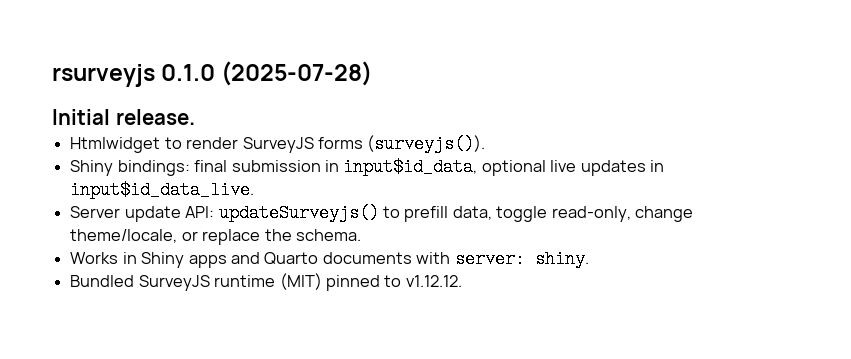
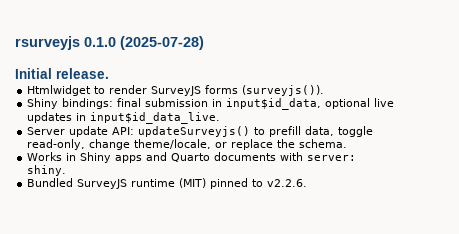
- Bundled SurveyJS runtime (MIT) pinned to v1.12.12.
+ Bundled SurveyJS runtime (MIT) pinned to v2.2.6.

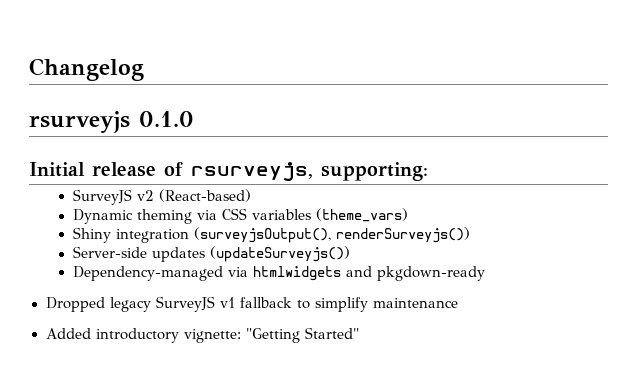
+ Changelog
- rsurveyjs 0.1.0 (2025-07-28)
+ rsurveyjs 0.1.0
- Initial release.
- Htmlwidget to render SurveyJS forms (surveyjs()).
- Shiny bindings: final submission in input$id_data, optional live updates in input$id_data_live.
- Server update API: updateSurveyjs() to prefill data, toggle read-only, change theme/locale, or replace the schema.
- Works in Shiny apps and Quarto documents with server: shiny.
- Bundled SurveyJS runtime (MIT) pinned to v2.2.6.
+ Initial release of rsurveyjs, supporting:
+ SurveyJS v2 (React-based)
+ Dynamic theming via CSS variables (theme_vars)
+ Shiny integration (surveyjsOutput(), renderSurveyjs())
+ Server-side updates (updateSurveyjs())
+ Dependency-managed via htmlwidgets and pkgdown-ready
+ Dropped legacy SurveyJS v1 fallback to simplify maintenance
+ Added introductory vignette: "Getting Started"

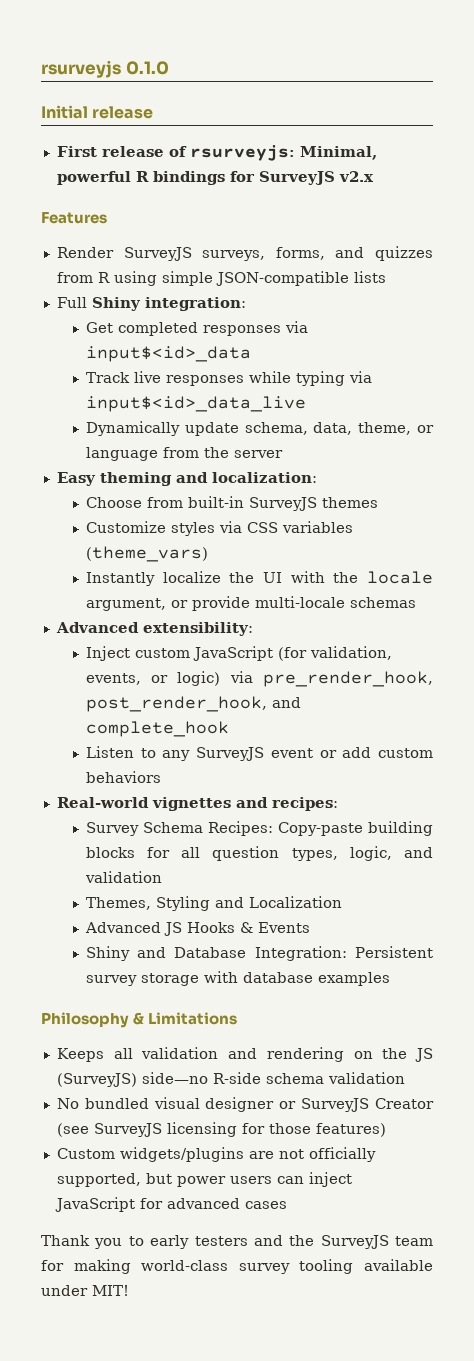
- Changelog
- Initial release of rsurveyjs, supporting:
- SurveyJS v2 (React-based)
- Dynamic theming via CSS variables (theme_vars)
- Shiny integration (surveyjsOutput(), renderSurveyjs())
- Server-side updates (updateSurveyjs())
- Dependency-managed via htmlwidgets and pkgdown-ready
- Dropped legacy SurveyJS v1 fallback to simplify maintenance
- Added introductory vignette: "Getting Started"
+ Initial release
+ First release of rsurveyjs: Minimal, powerful R bindings for SurveyJS v2.x
+ Features
+ Render SurveyJS surveys, forms, and quizzes from R using simple JSON-compatible lists
+ Full Shiny integration:
+ Get completed responses via input$<id>_data
+ Track live responses while typing via input$<id>_data_live
+ Dynamically update schema, data, theme, or language from the server
+ Easy theming and localization:
+ Choose from built-in SurveyJS themes
+ Customize styles via CSS variables (theme_vars)
+ Instantly localize the UI with the locale argument, or provide multi-locale schemas
+ Advanced extensibility:
+ Inject custom JavaScript (for validation, events, or logic) via pre_render_hook, post_render_hook, and complete_hook
+ Listen to any SurveyJS event or add custom behaviors
+ Real-world vignettes and recipes:
+ Survey Schema Recipes: Copy-paste building blocks for all question types, logic, and validation
+ Themes, Styling and Localization
+ Advanced JS Hooks & Events
+ Shiny and Database Integration: Persistent survey storage with database examples
+ Philosophy & Limitations
+ Keeps all validation and rendering on the JS (SurveyJS) side—no R-side schema validation
+ No bundled visual designer or SurveyJS Creator (see SurveyJS licensing for those features)
+ Custom widgets/plugins are not officially supported, but power users can inject JavaScript for advanced cases
+ Thank you to early testers and the SurveyJS team for making world-class survey tooling available under MIT!

